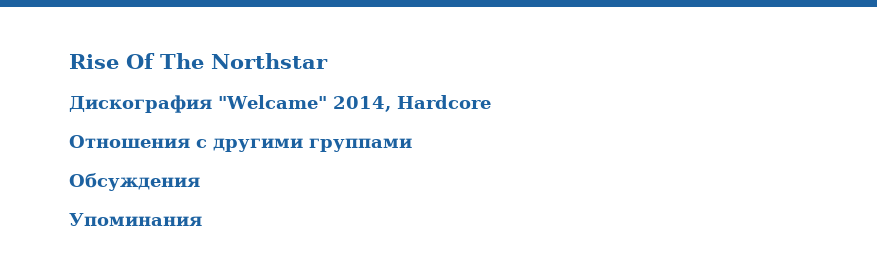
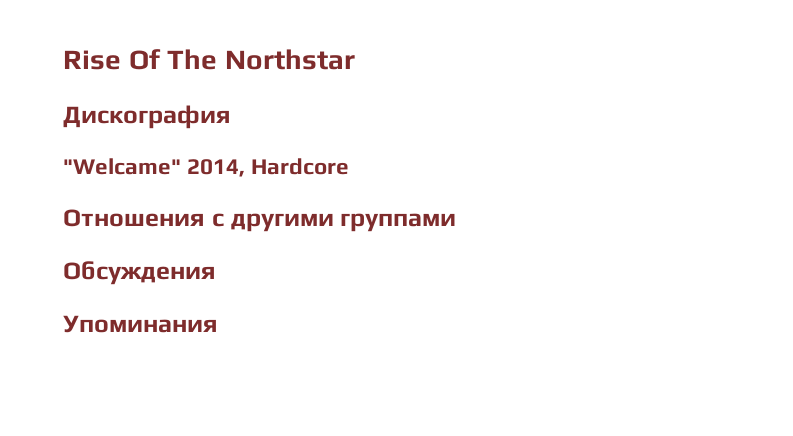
- Дискография "Welcame" 2014, Hardcore
+ Дискография
+ "Welcame" 2014, Hardcore

